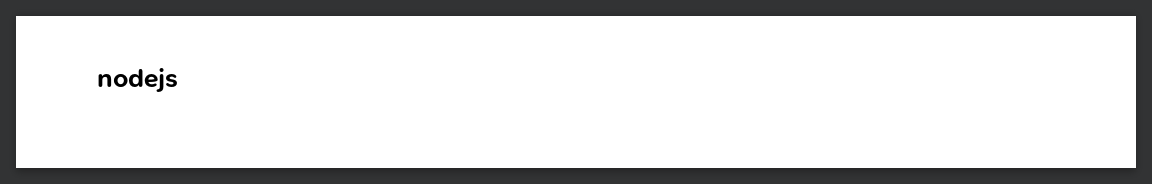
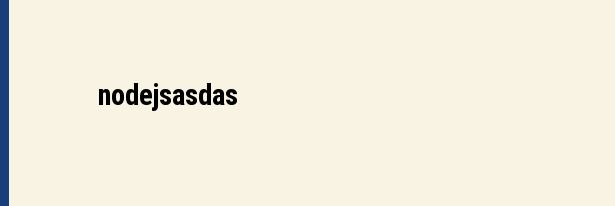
- nodejs
+ nodejsasdas

